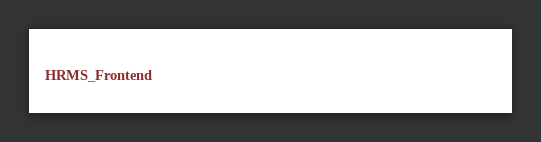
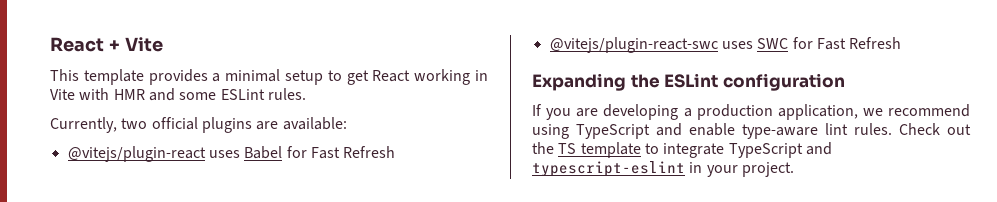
- HRMS_Frontend
+ React + Vite
+ This template provides a minimal setup to get React working in Vite with HMR and some ESLint rules.
+ Currently, two official plugins are available:
+ @vitejs/plugin-react uses Babel for Fast Refresh
+ @vitejs/plugin-react-swc uses SWC for Fast Refresh
+ Expanding the ESLint configuration
+ If you are developing a production application, we recommend using TypeScript and enable type-aware lint rules. Check out the TS template to integrate TypeScript and typescript-eslint in your project.

